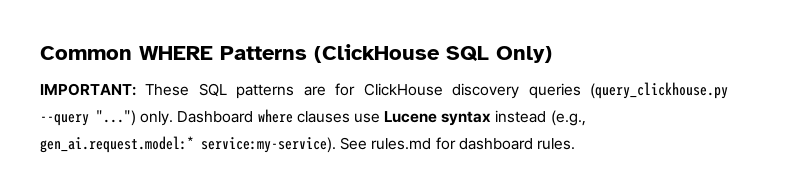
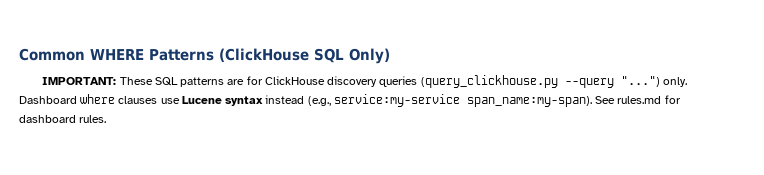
- Dashboard where clauses use Lucene syntax instead (e.g., gen_ai.request.model:* service:my-service).
+ Dashboard where clauses use Lucene syntax instead (e.g., service:my-service span_name:my-span).

